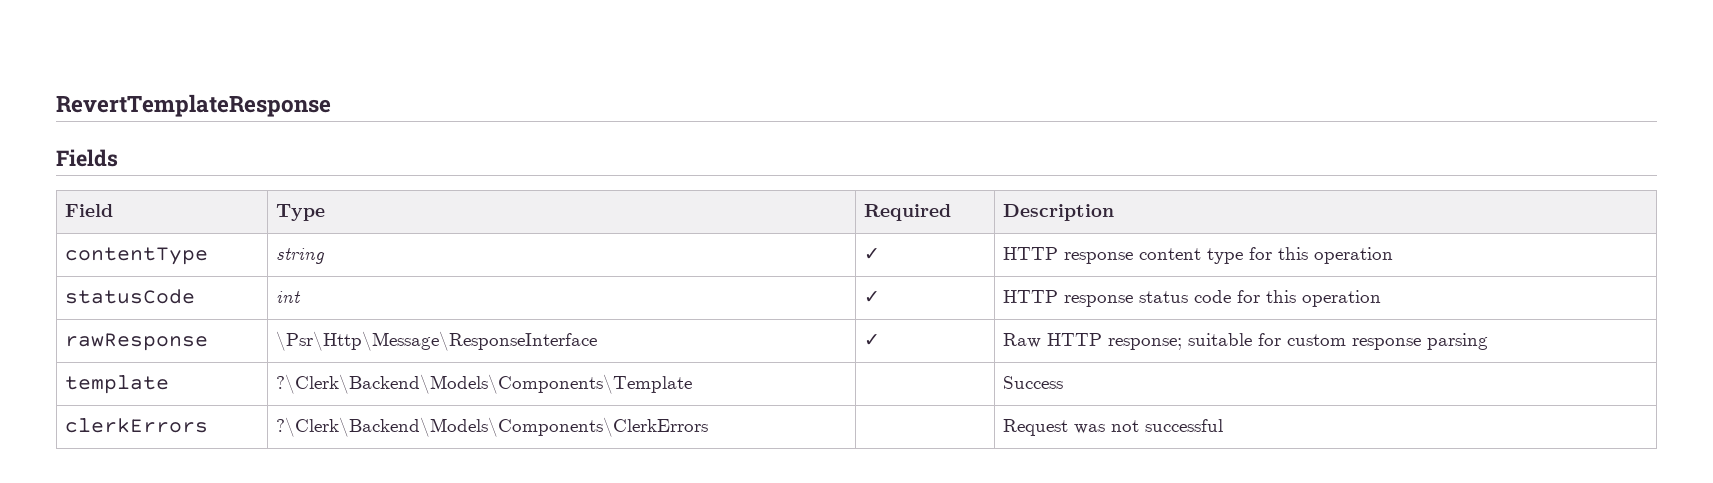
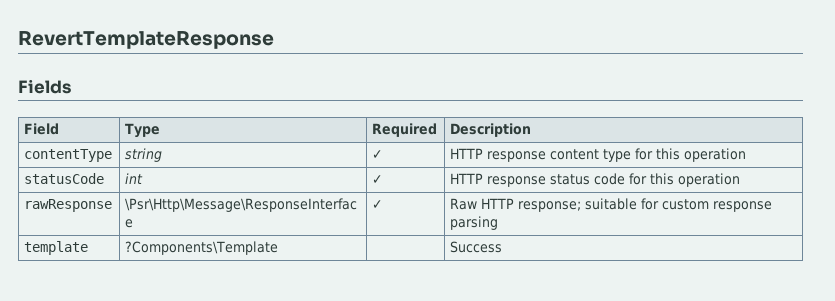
- template | ?\Clerk\Backend\Models\Components\Template | | Success
+ template | ?Components\Template | | Success
- clerkErrors | ?\Clerk\Backend\Models\Components\ClerkErrors | | Request was not successful

